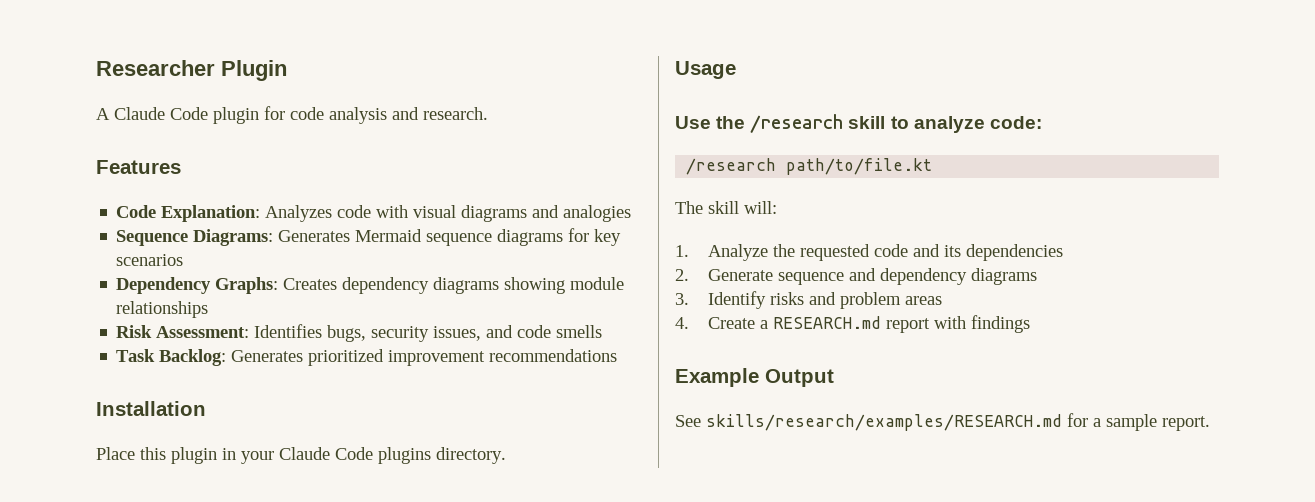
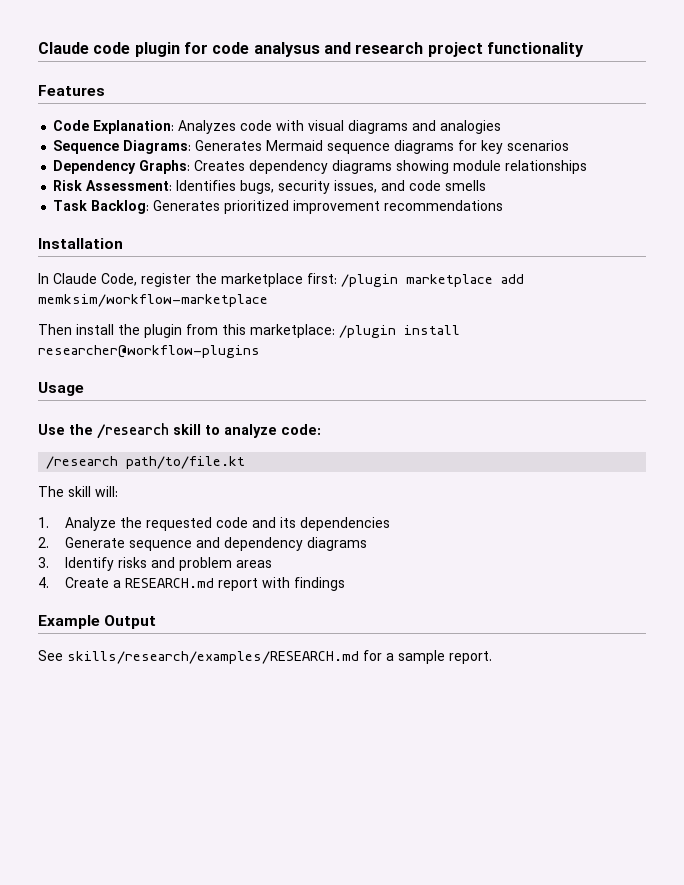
- Researcher Plugin
- A Claude Code plugin for code analysis and research.
+ Claude code plugin for code analysus and research project functionality
- Place this plugin in your Claude Code plugins directory.
+ In Claude Code, register the marketplace first: /plugin marketplace add memksim/workflow-marketplace
+ Then install the plugin from this marketplace: /plugin install researcher@workflow-plugins

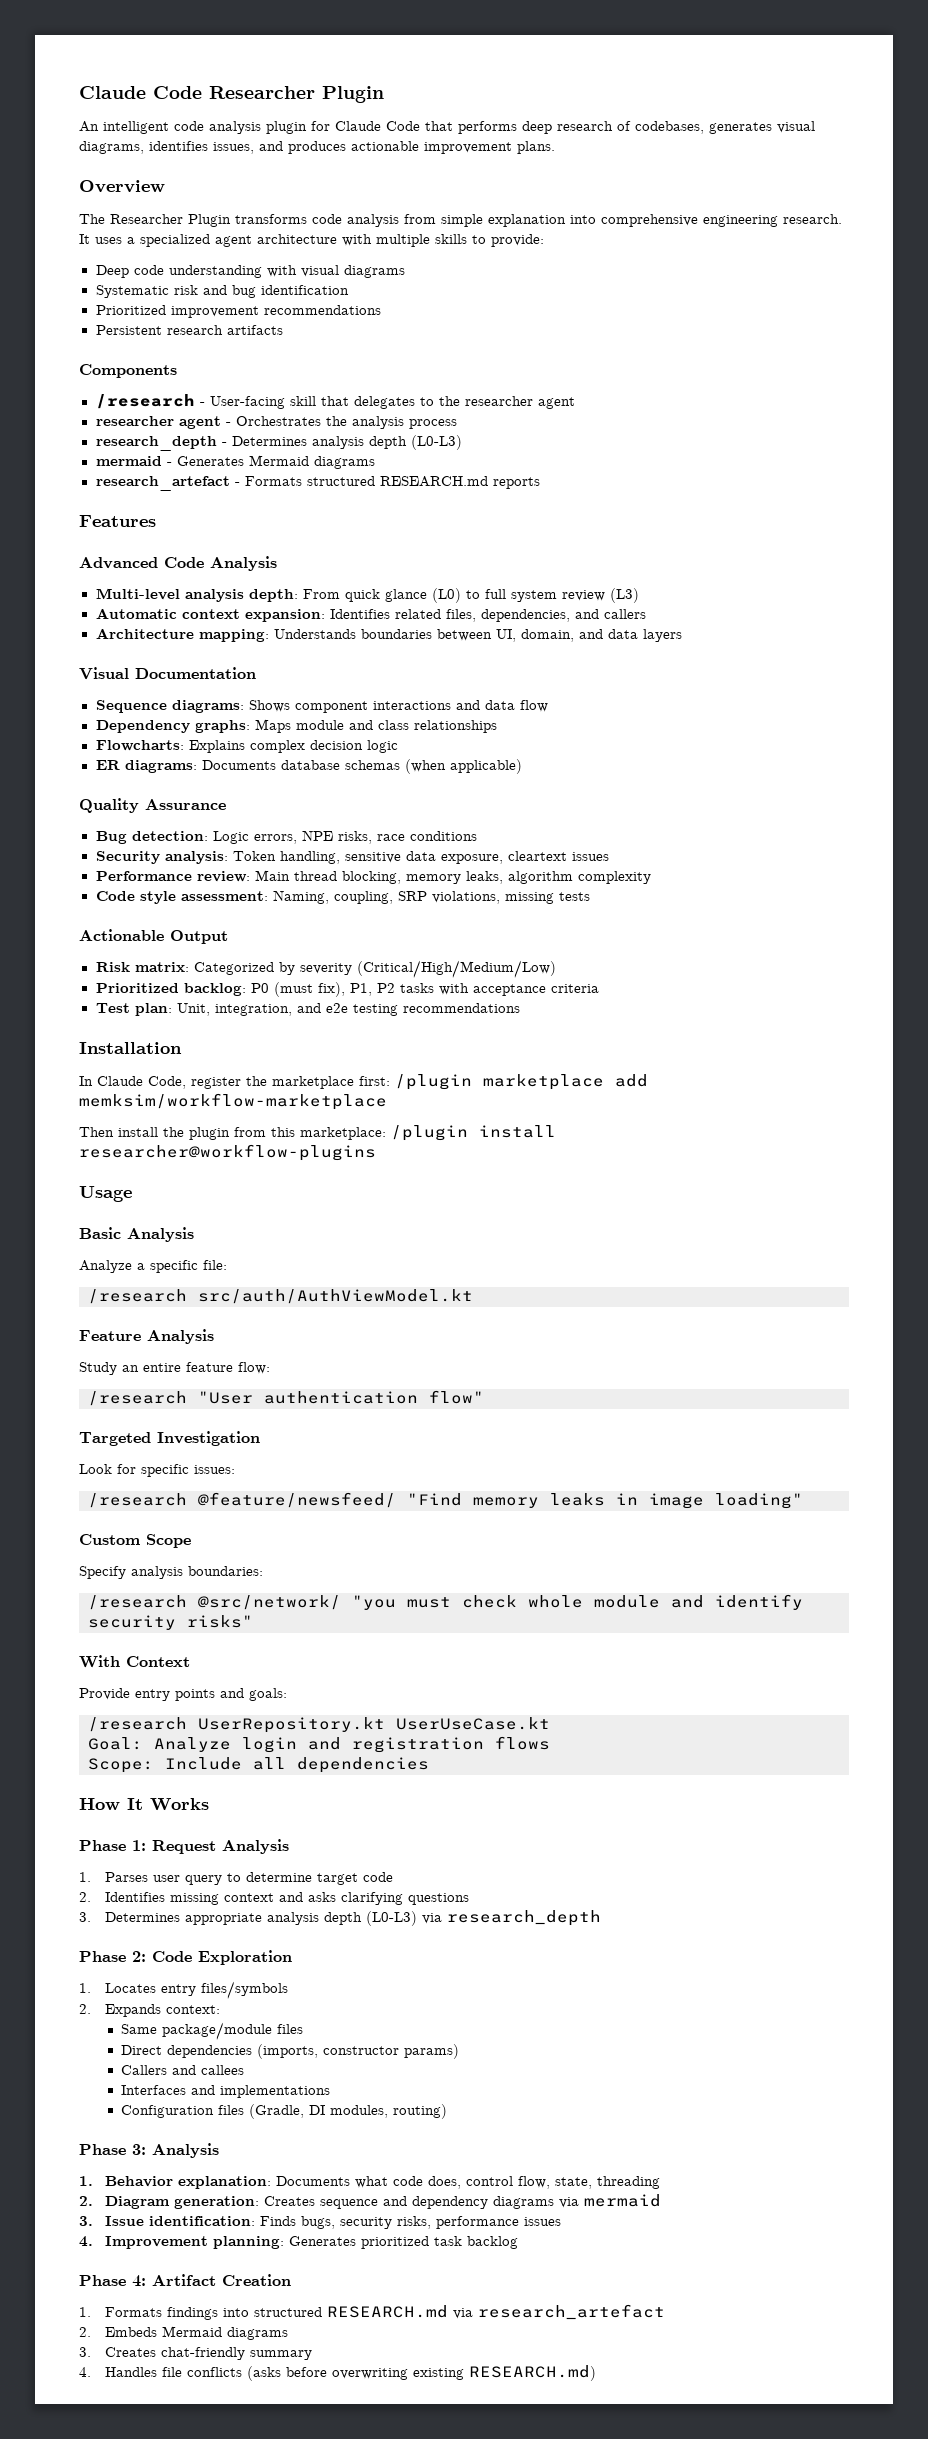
- Claude code plugin for code analysus and research project functionality
+ Claude Code Researcher Plugin
+ An intelligent code analysis plugin for Claude Code that performs deep research of codebases, generates visual diagrams, identifies issues, and produces actionable improvement plans.
+ Overview
+ The Researcher Plugin transforms code analysis from simple explanation into comprehensive engineering research. It uses a specialized agent architecture with multiple skills to provide:
+ Deep code understanding with visual diagrams
+ Systematic risk and bug identification
+ Prioritized improvement recommendations
+ Persistent research artifacts
+ Components
+ /research - User-facing skill that delegates to the researcher agent
+ researcher agent - Orchestrates the analysis process
+ research_depth - Determines analysis depth (L0-L3)
+ mermaid - Generates Mermaid diagrams
+ research_artefact - Formats structured RESEARCH.md reports
  Features
- Code Explanation: Analyzes code with visual diagrams and analogies
- Sequence Diagrams: Generates Mermaid sequence diagrams for key scenarios
- Dependency Graphs: Creates dependency diagrams showing module relationships
- Risk Assessment: Identifies bugs, security issues, and code smells
- Task Backlog: Generates prioritized improvement recommendations
+ Advanced Code Analysis
+ Multi-level analysis depth: From quick glance (L0) to full system review (L3)
+ Automatic context expansion: Identifies related files, dependencies, and callers
+ Architecture mapping: Understands boundaries between UI, domain, and data layers
+ Visual Documentation
+ Sequence diagrams: Shows component interactions and data flow
+ Dependency graphs: Maps module and class relationships
+ Flowcharts: Explains complex decision logic
+ ER diagrams: Documents database schemas (when applicable)
+ Quality Assurance
+ Bug detection: Logic errors, NPE risks, race conditions
+ Security analysis: Token handling, sensitive data exposure, cleartext issues
+ Performance review: Main thread blocking, memory leaks, algorithm complexity
+ Code style assessment: Naming, coupling, SRP violations, missing tests
+ Actionable Output
+ Risk matrix: Categorized by severity (Critical/High/Medium/Low)
+ Prioritized backlog: P0 (must fix), P1, P2 tasks with acceptance criteria
+ Test plan: Unit, integration, and e2e testing recommendations
- Use the /research skill to analyze code:
- /research path/to/file.kt
- The skill will:
- 1. Analyze the requested code and its dependencies
- 2. Generate sequence and dependency diagrams
- 3. Identify risks and problem areas
- 4. Create a RESEARCH.md report with findings
- Example Output
- See skills/research/examples/RESEARCH.md for a sample report.
+ Basic Analysis
+ Analyze a specific file:
+ /research src/auth/AuthViewModel.kt
+ Feature Analysis
+ Study an entire feature flow:
+ /research "User authentication flow"
+ Targeted Investigation
+ Look for specific issues:
+ /research @feature/newsfeed/ "Find memory leaks in image loading"
+ Custom Scope
+ Specify analysis boundaries:
+ /research @src/network/ "you must check whole module and identify security risks"
+ With Context
+ Provide entry points and goals:
+ /research UserRepository.kt UserUseCase.kt
+ Goal: Analyze login and registration flows
+ Scope: Include all dependencies
+ How It Works
+ Phase 1: Request Analysis
+ 1. Parses user query to determine target code
+ 2. Identifies missing context and asks clarifying questions
+ 3. Determines appropriate analysis depth (L0-L3) via research_depth
+ Phase 2: Code Exploration
+ 1. Locates entry files/symbols
+ 2. Expands context:
+ Same package/module files
+ Direct dependencies (imports, constructor params)
+ Callers and callees
+ Interfaces and implementations
+ Configuration files (Gradle, DI modules, routing)
+ Phase 3: Analysis
+ 1. Behavior explanation: Documents what code does, control flow, state, threading
+ 2. Diagram generation: Creates sequence and dependency diagrams via mermaid
+ 3. Issue identification: Finds bugs, security risks, performance issues
+ 4. Improvement planning: Generates prioritized task backlog
+ Phase 4: Artifact Creation
+ 1. Formats findings into structured RESEARCH.md via research_artefact
+ 2. Embeds Mermaid diagrams
+ 3. Creates chat-friendly summary
+ 4. Handles file conflicts (asks before overwriting existing RESEARCH.md)

